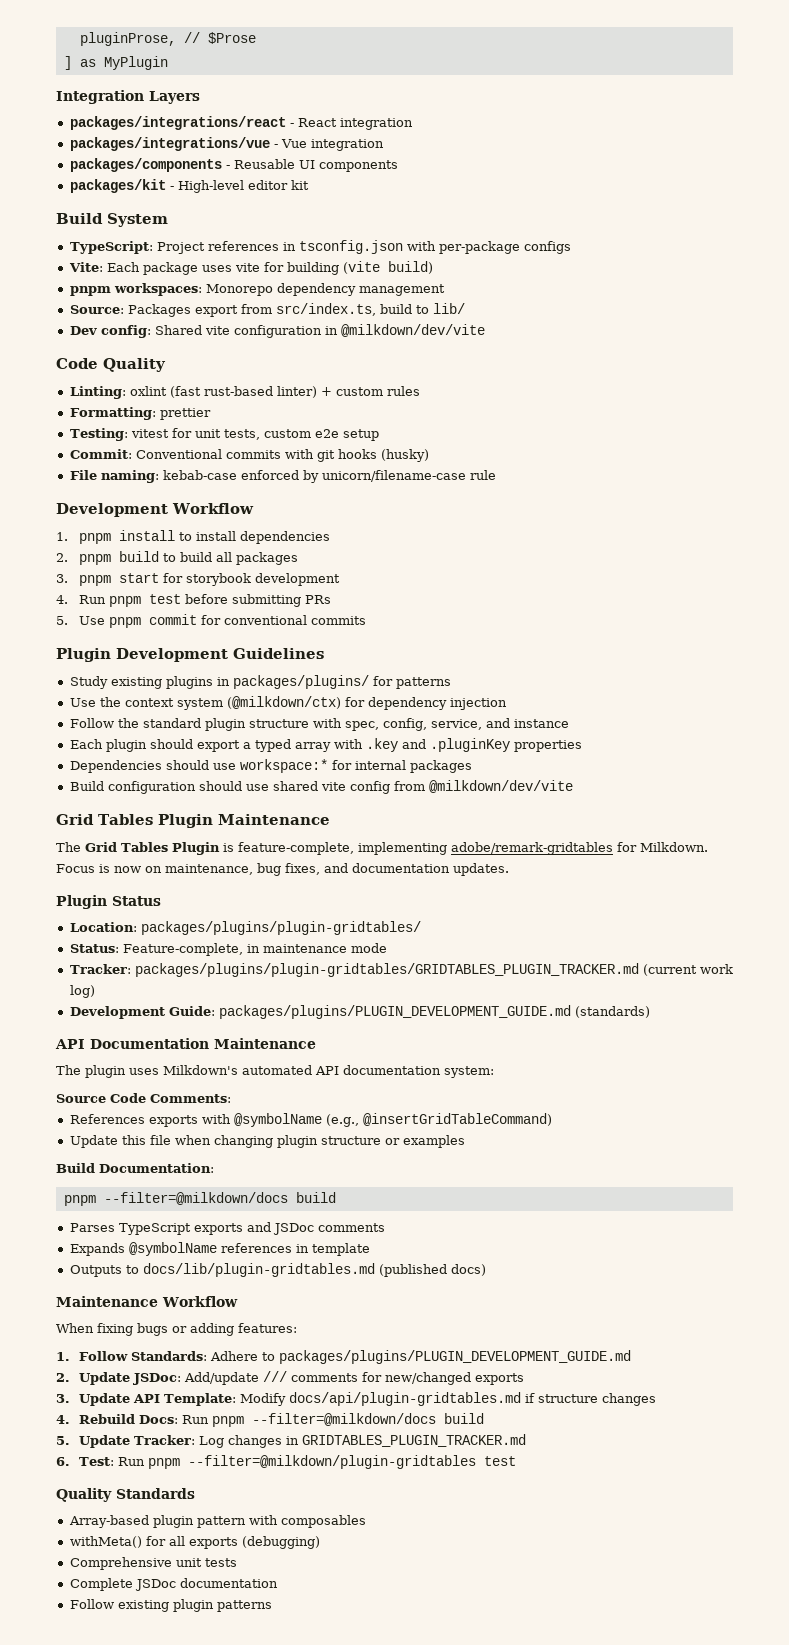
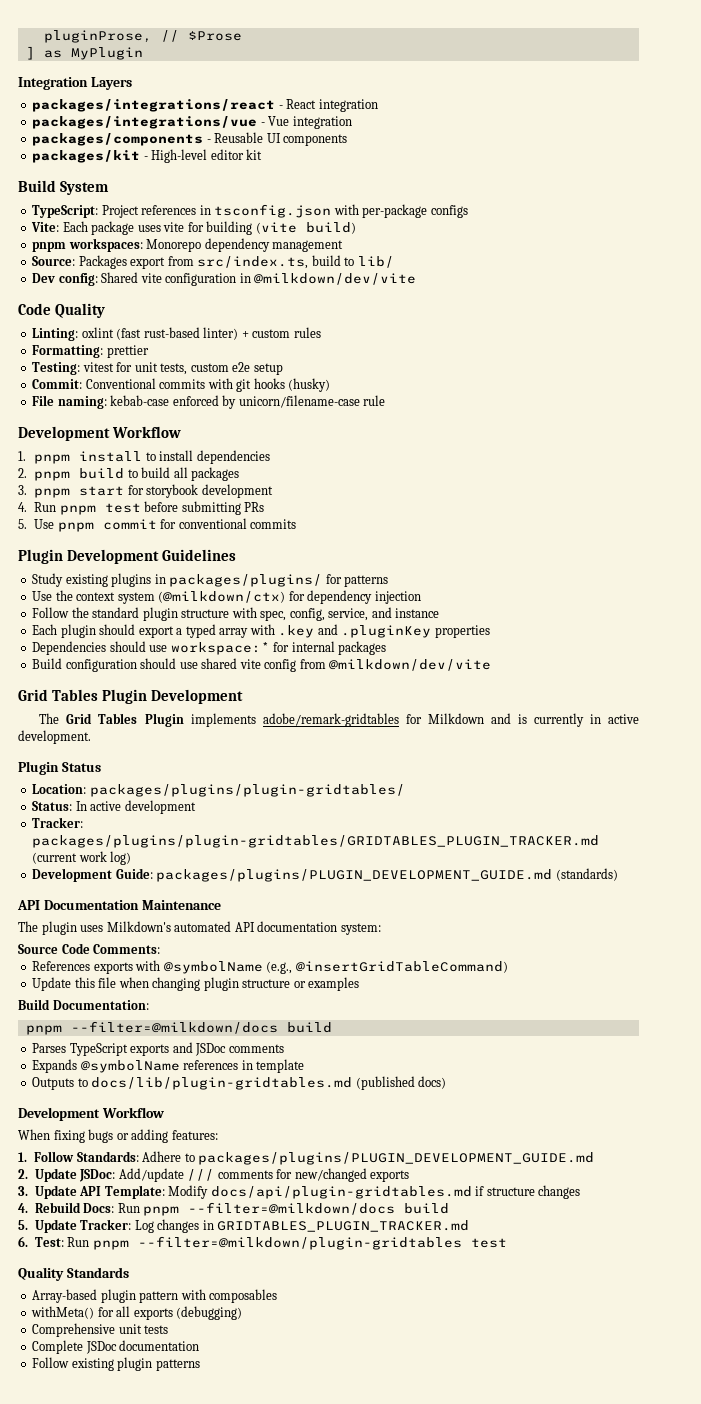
- Grid Tables Plugin Maintenance
+ Grid Tables Plugin Development
- The Grid Tables Plugin is feature-complete, implementing adobe/remark-gridtables for Milkdown. Focus is now on maintenance, bug fixes, and documentation updates.
+ The Grid Tables Plugin implements adobe/remark-gridtables for Milkdown and is currently in active development.
- Status: Feature-complete, in maintenance mode
+ Status: In active development
  Outputs to docs/lib/plugin-gridtables.md (published docs)
- Maintenance Workflow
+ Development Workflow

